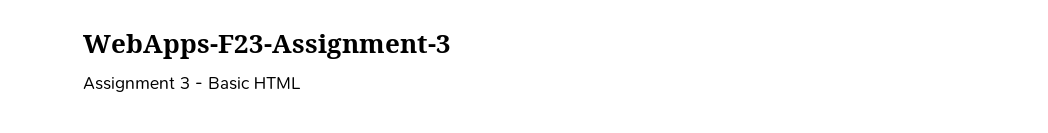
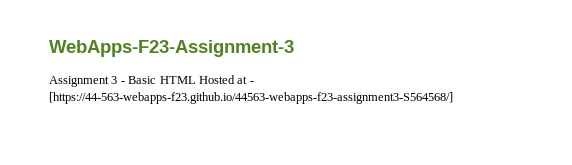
- Assignment 3 - Basic HTML
+ Assignment 3 - Basic HTML Hosted at - [https://44-563-webapps-f23.github.io/44563-webapps-f23-assignment3-S564568/]

